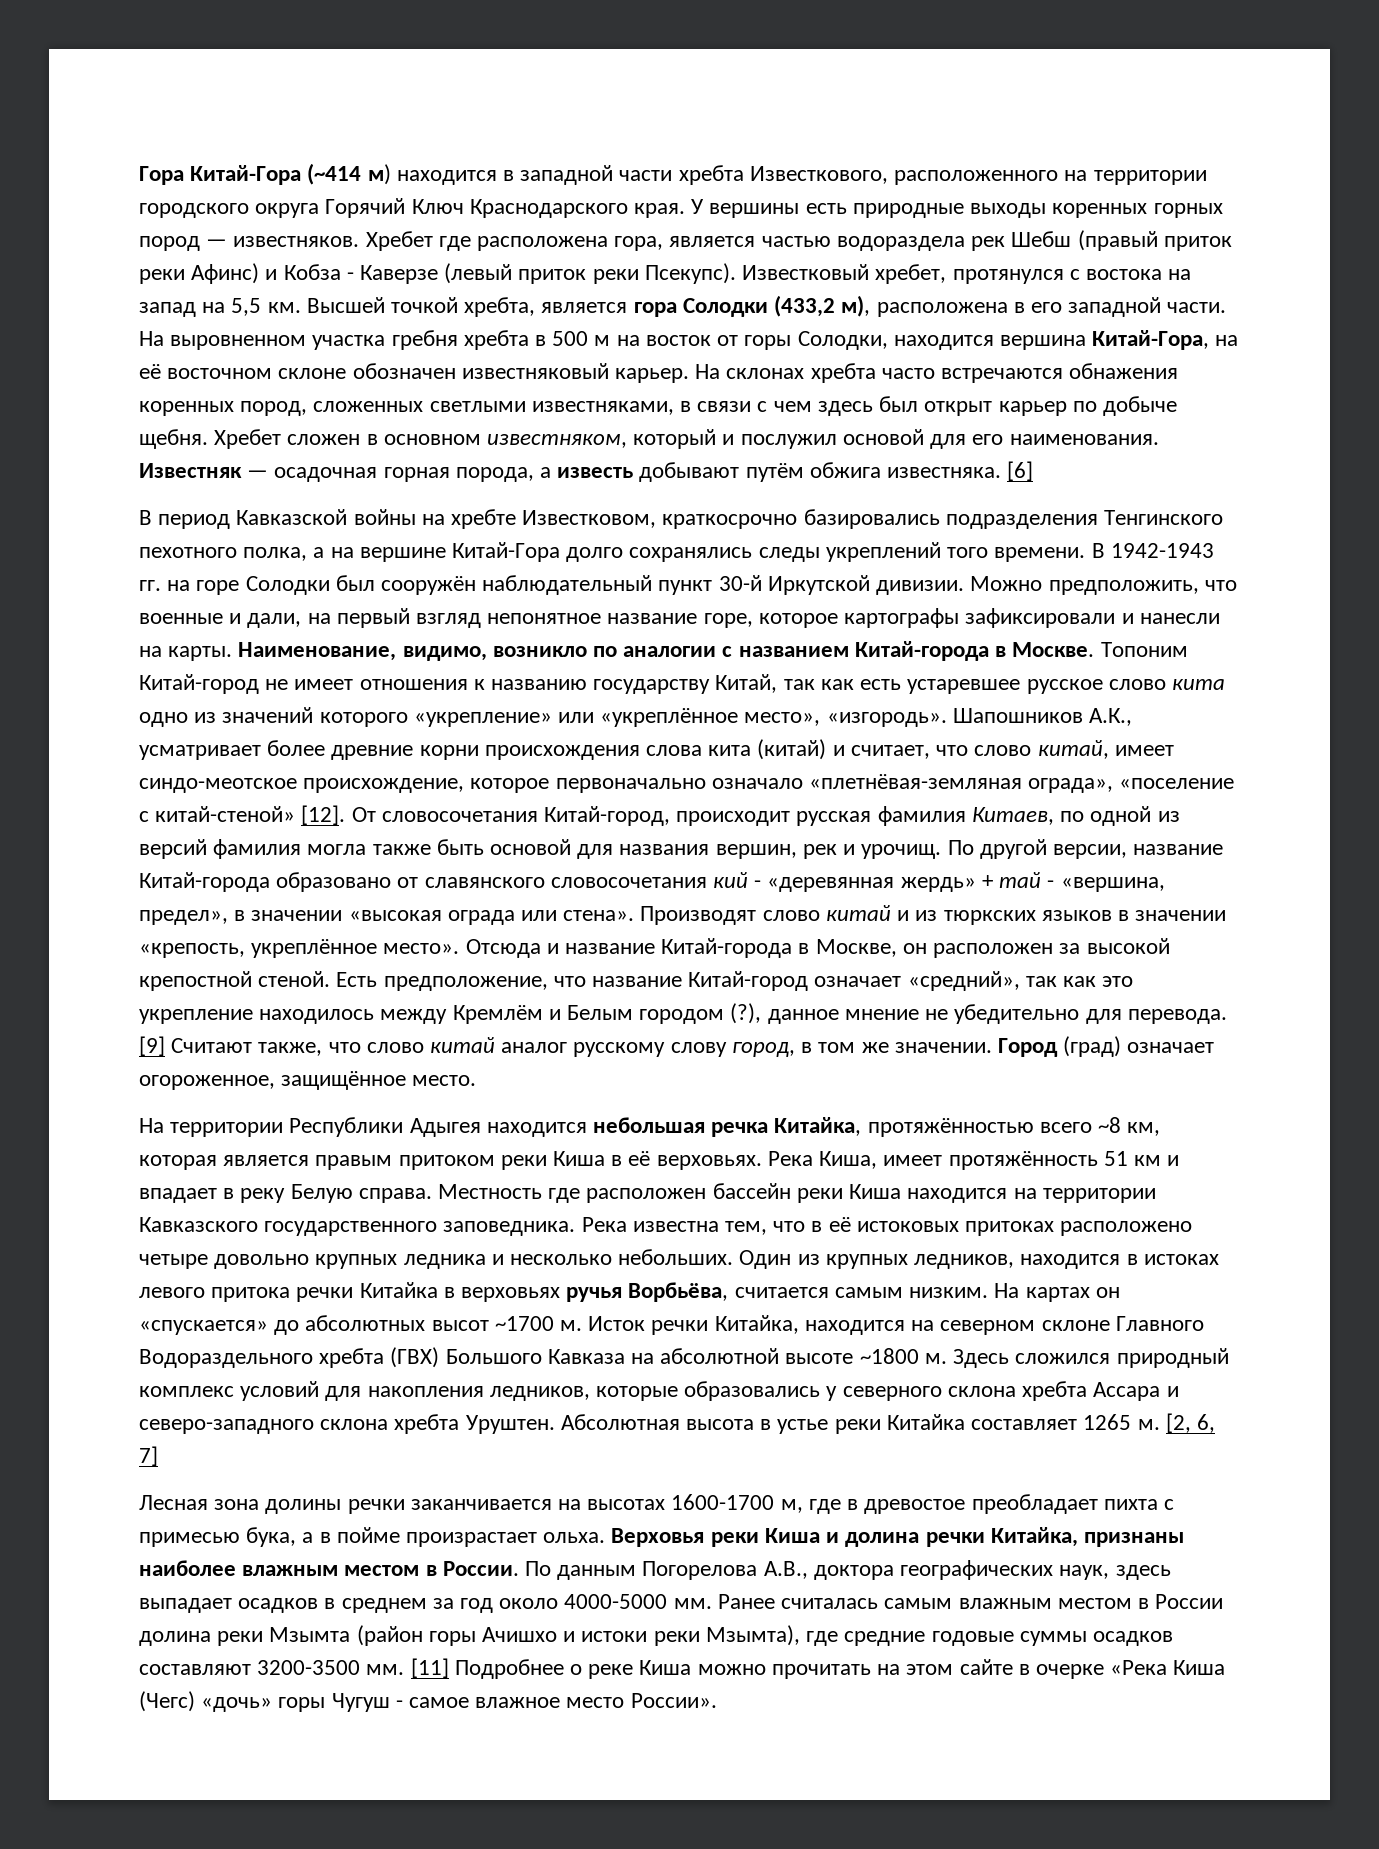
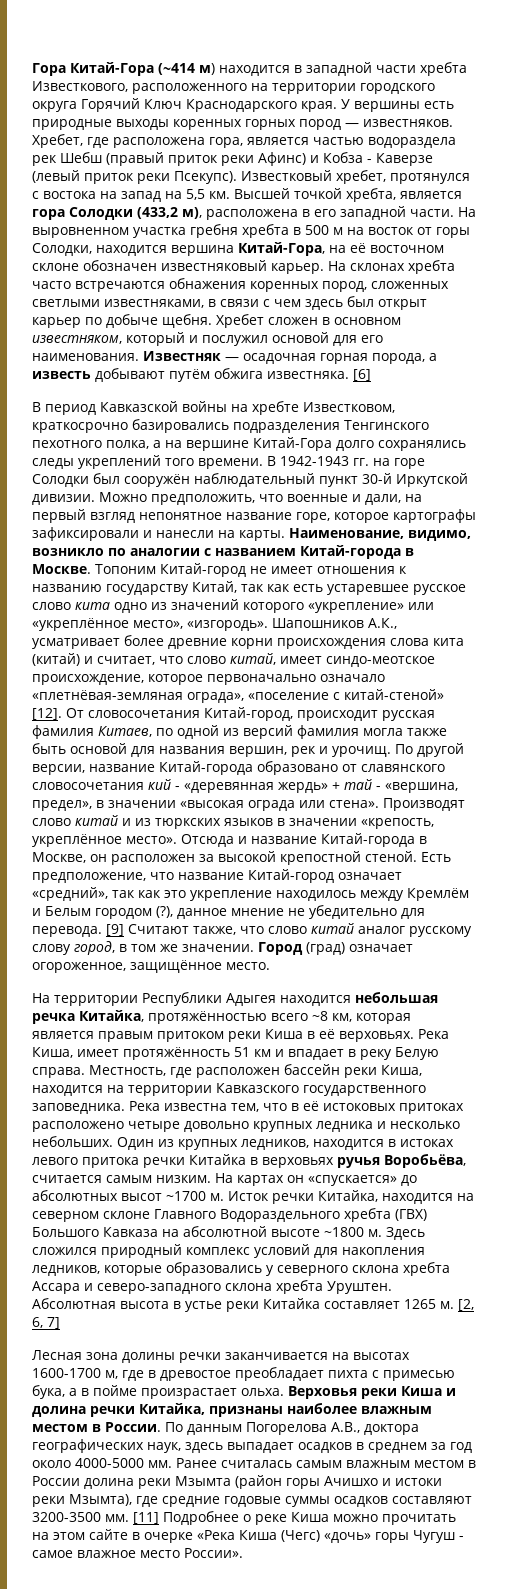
- Хребет где расположена гора, является частью водораздела рек Шебш (правый приток реки Афинс) и Кобза - Каверзе (левый приток реки Псекупс).
+ Хребет, где расположена гора, является частью водораздела рек Шебш (правый приток реки Афинс) и Кобза - Каверзе (левый приток реки Псекупс).
- Местность где расположен бассейн реки Киша находится на территории Кавказского государственного заповедника.
+ Местность, где расположен бассейн реки Киша, находится на территории Кавказского государственного заповедника.
- Один из крупных ледников, находится в истоках левого притока речки Китайка в верховьях ручья Ворбьёва, считается самым низким.
+ Один из крупных ледников, находится в истоках левого притока речки Китайка в верховьях ручья Воробьёва, считается самым низким.

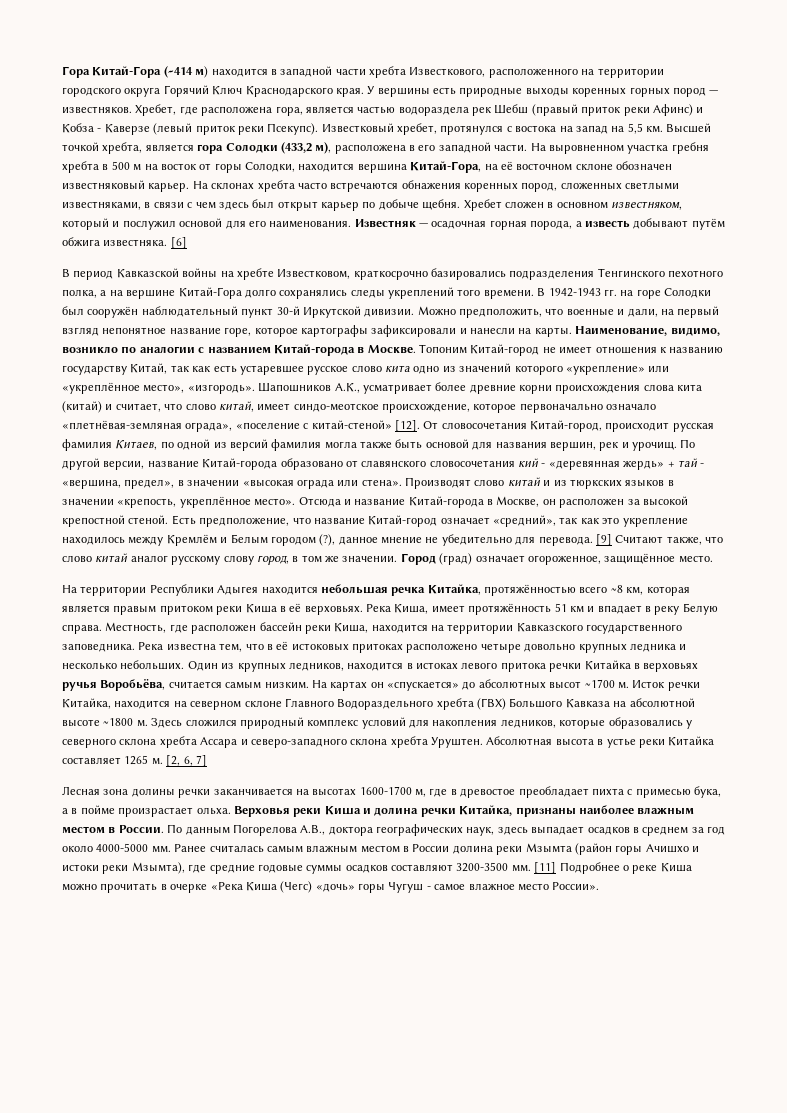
- [11] Подробнее о реке Киша можно прочитать на этом сайте в очерке «Река Киша (Чегс) «дочь» горы Чугуш - самое влажное место России».
+ [11] Подробнее о реке Киша можно прочитать в очерке «Река Киша (Чегс) «дочь» горы Чугуш - самое влажное место России».

